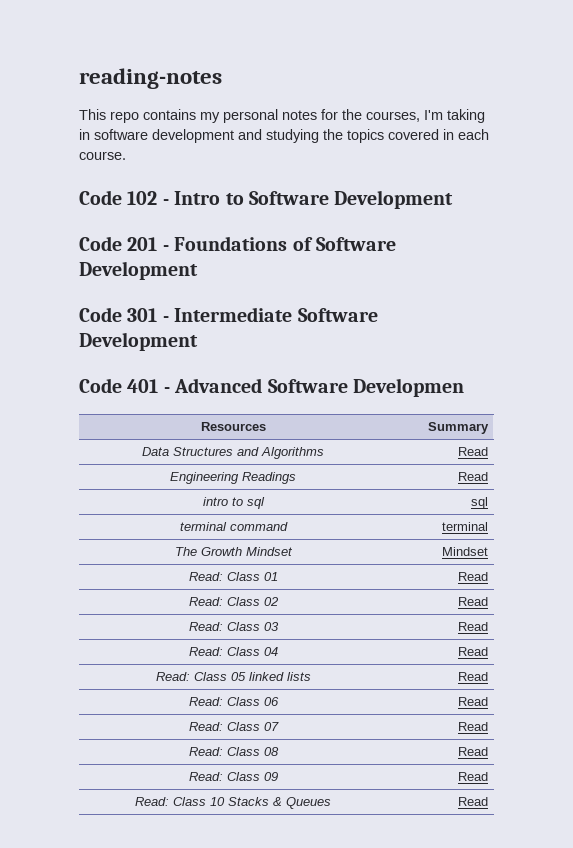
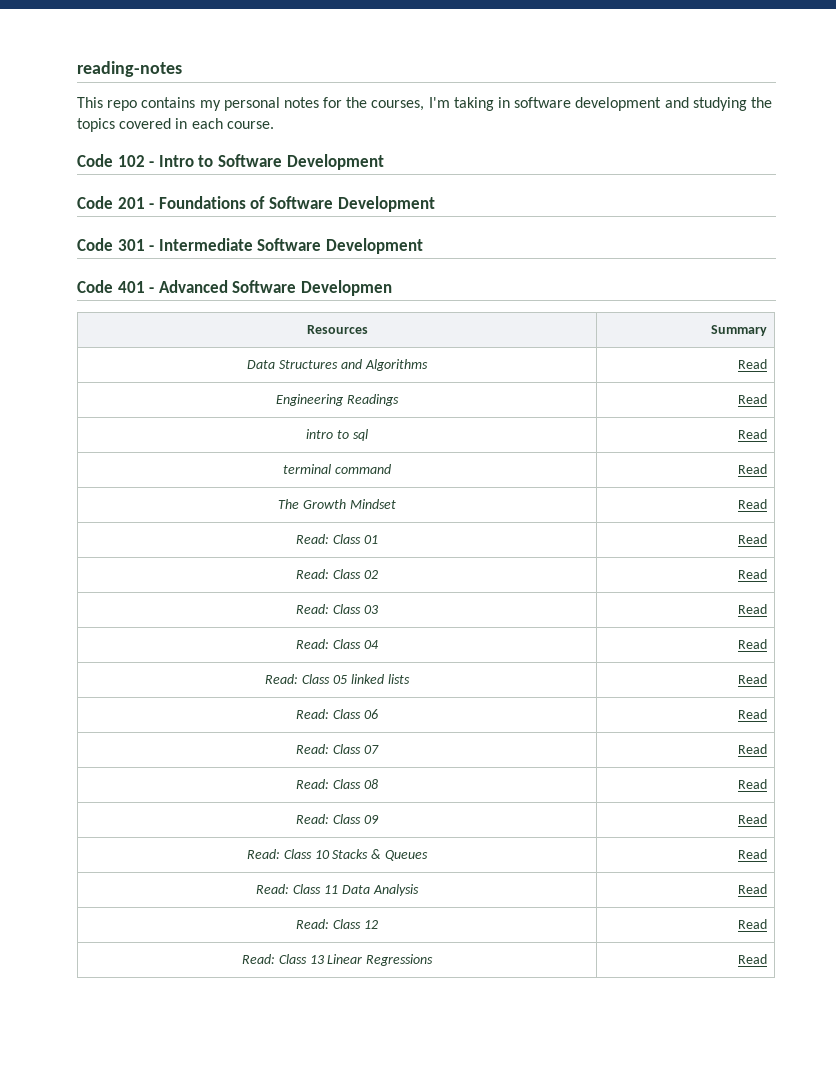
- intro to sql | sql
+ intro to sql | Read
- terminal command | terminal
+ terminal command | Read
- The Growth Mindset | Mindset
+ The Growth Mindset | Read
+ Read: Class 11 Data Analysis | Read
+ Read: Class 12 | Read
+ Read: Class 13 Linear Regressions | Read

